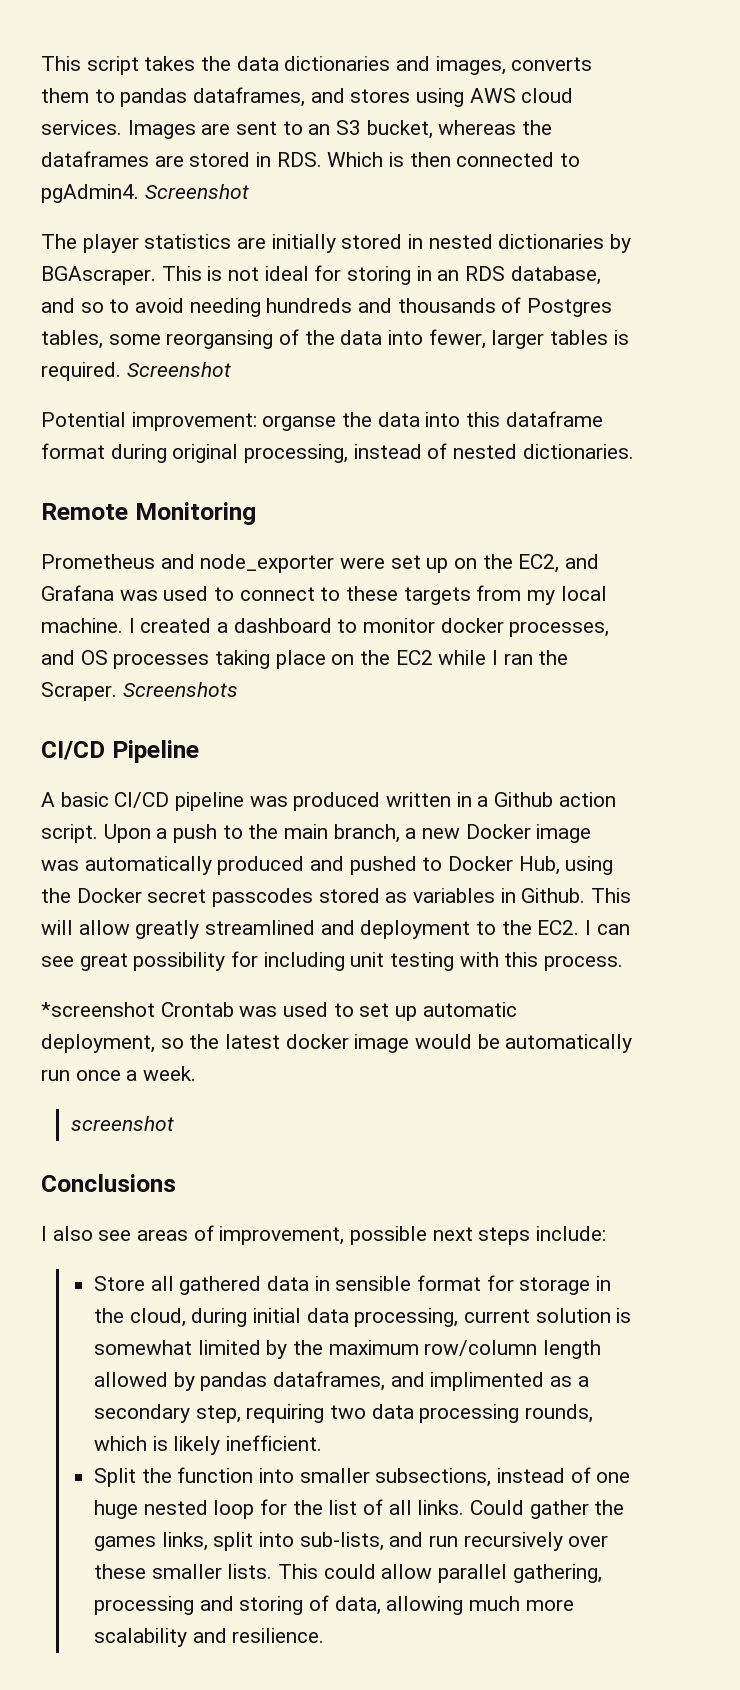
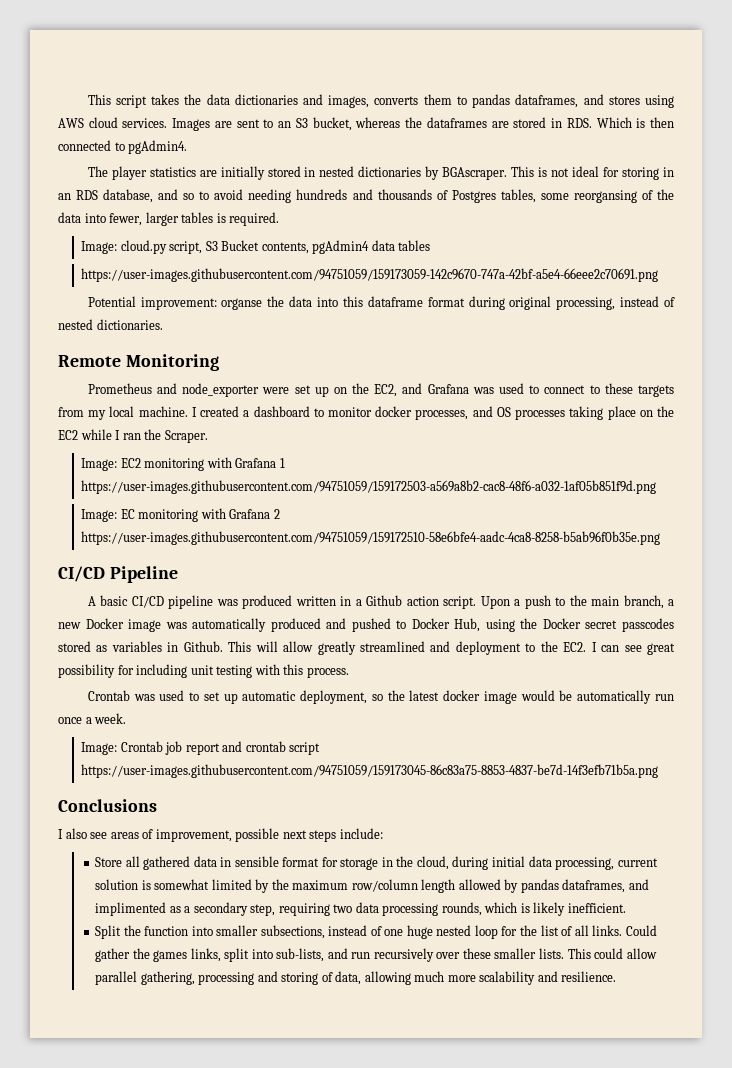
- Images are sent to an S3 bucket, whereas the dataframes are stored in RDS. Which is then connected to pgAdmin4. Screenshot
+ Images are sent to an S3 bucket, whereas the dataframes are stored in RDS. Which is then connected to pgAdmin4.
- This is not ideal for storing in an RDS database, and so to avoid needing hundreds and thousands of Postgres tables, some reorgansing of the data into fewer, larger tables is required. Screenshot
+ This is not ideal for storing in an RDS database, and so to avoid needing hundreds and thousands of Postgres tables, some reorgansing of the data into fewer, larger tables is required.
+ Image: cloud.py script, S3 Bucket contents, pgAdmin4 data tables
+ https://user-images.githubusercontent.com/94751059/159173059-142c9670-747a-42bf-a5e4-66eee2c70691.png
- I created a dashboard to monitor docker processes, and OS processes taking place on the EC2 while I ran the Scraper. Screenshots
+ I created a dashboard to monitor docker processes, and OS processes taking place on the EC2 while I ran the Scraper.
+ Image: EC2 monitoring with Grafana 1 https://user-images.githubusercontent.com/94751059/159172503-a569a8b2-cac8-48f6-a032-1af05b851f9d.png
+ Image: EC monitoring with Grafana 2 https://user-images.githubusercontent.com/94751059/159172510-58e6bfe4-aadc-4ca8-8258-b5ab96f0b35e.png
- *screenshot Crontab was used to set up automatic deployment, so the latest docker image would be automatically run once a week.
+ Crontab was used to set up automatic deployment, so the latest docker image would be automatically run once a week.
- screenshot
+ Image: Crontab job report and crontab script https://user-images.githubusercontent.com/94751059/159173045-86c83a75-8853-4837-be7d-14f3efb71b5a.png

